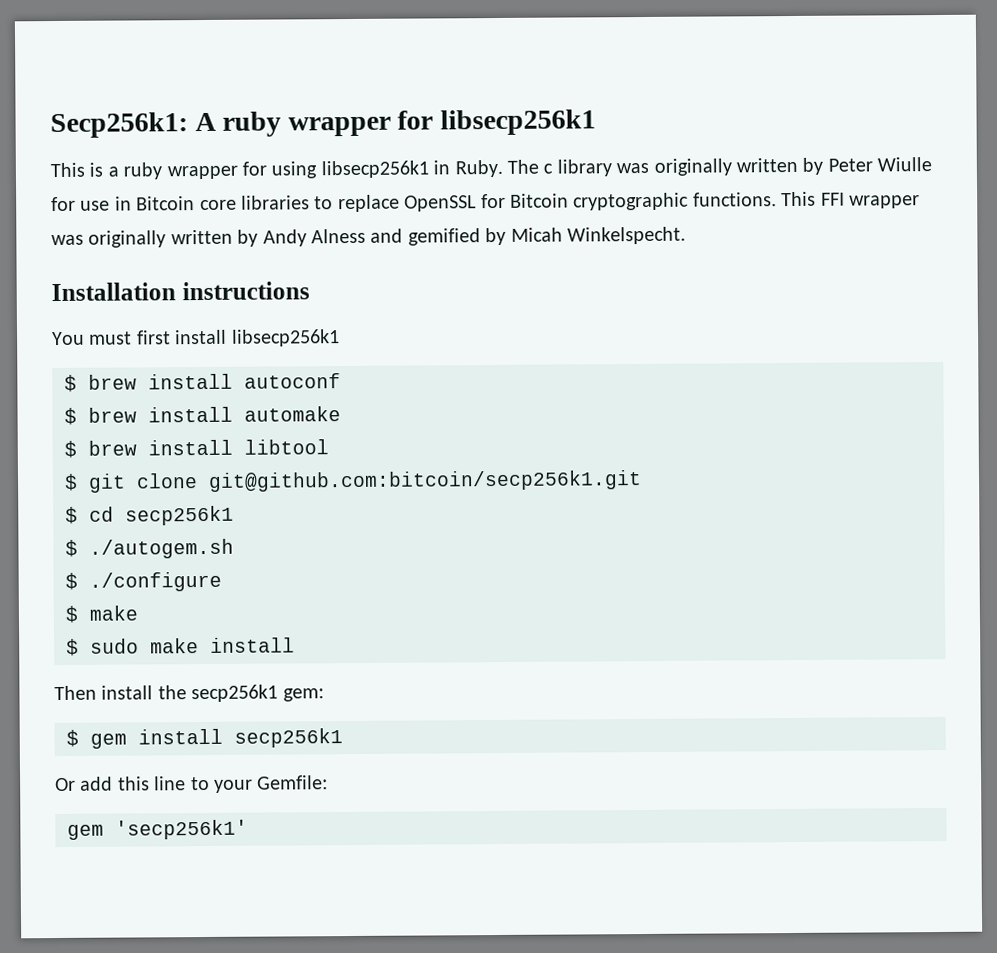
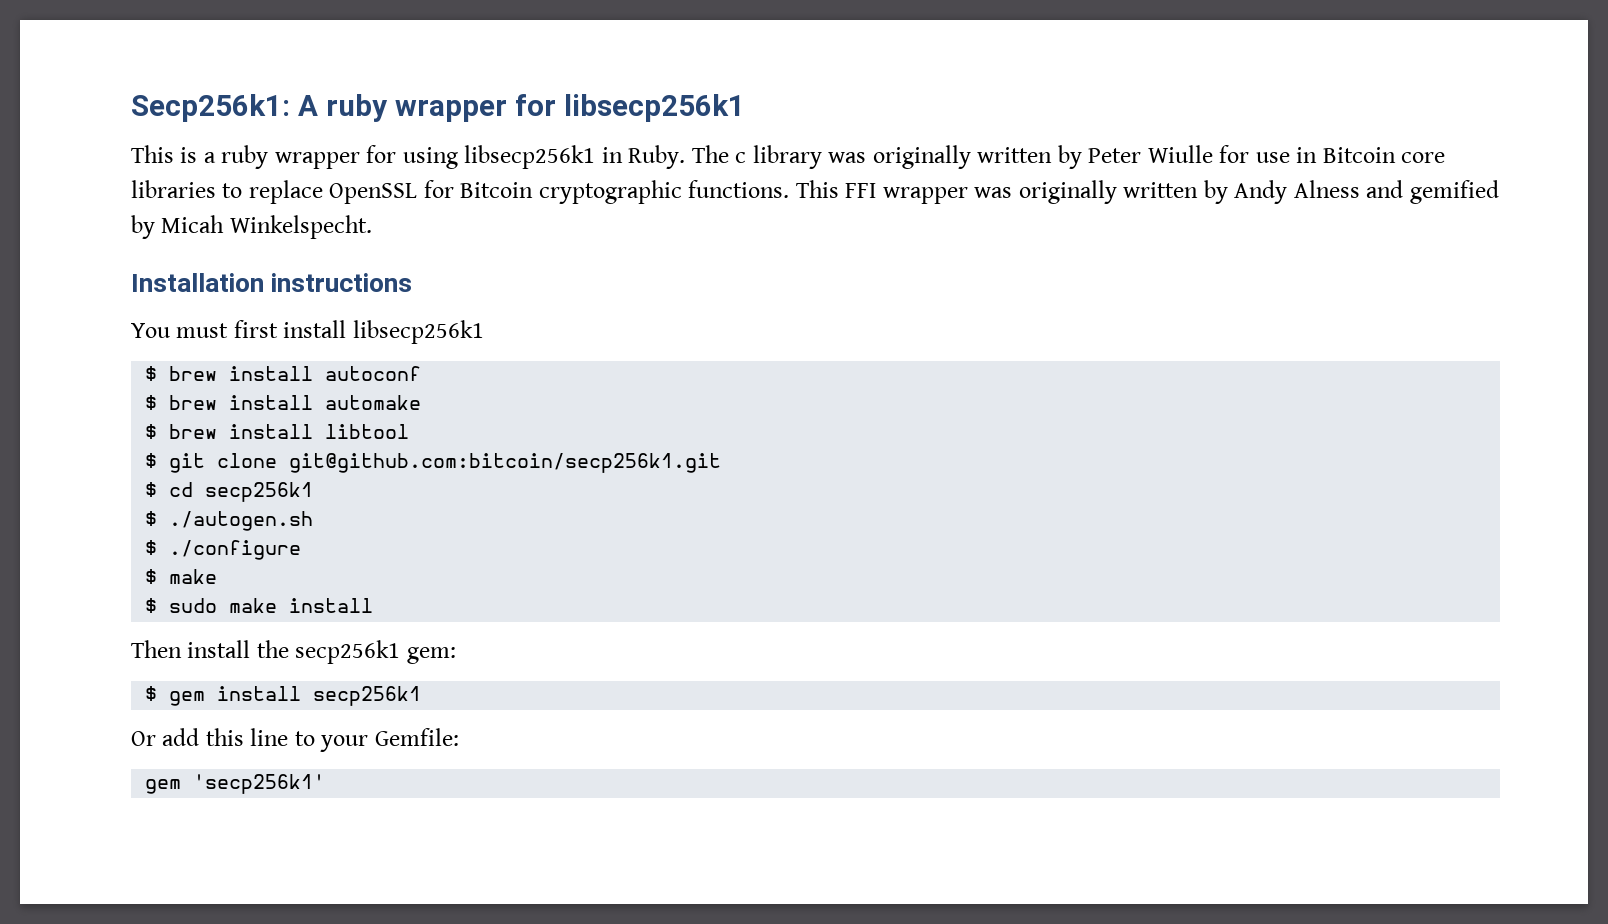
- $ ./autogem.sh
+ $ ./autogen.sh

